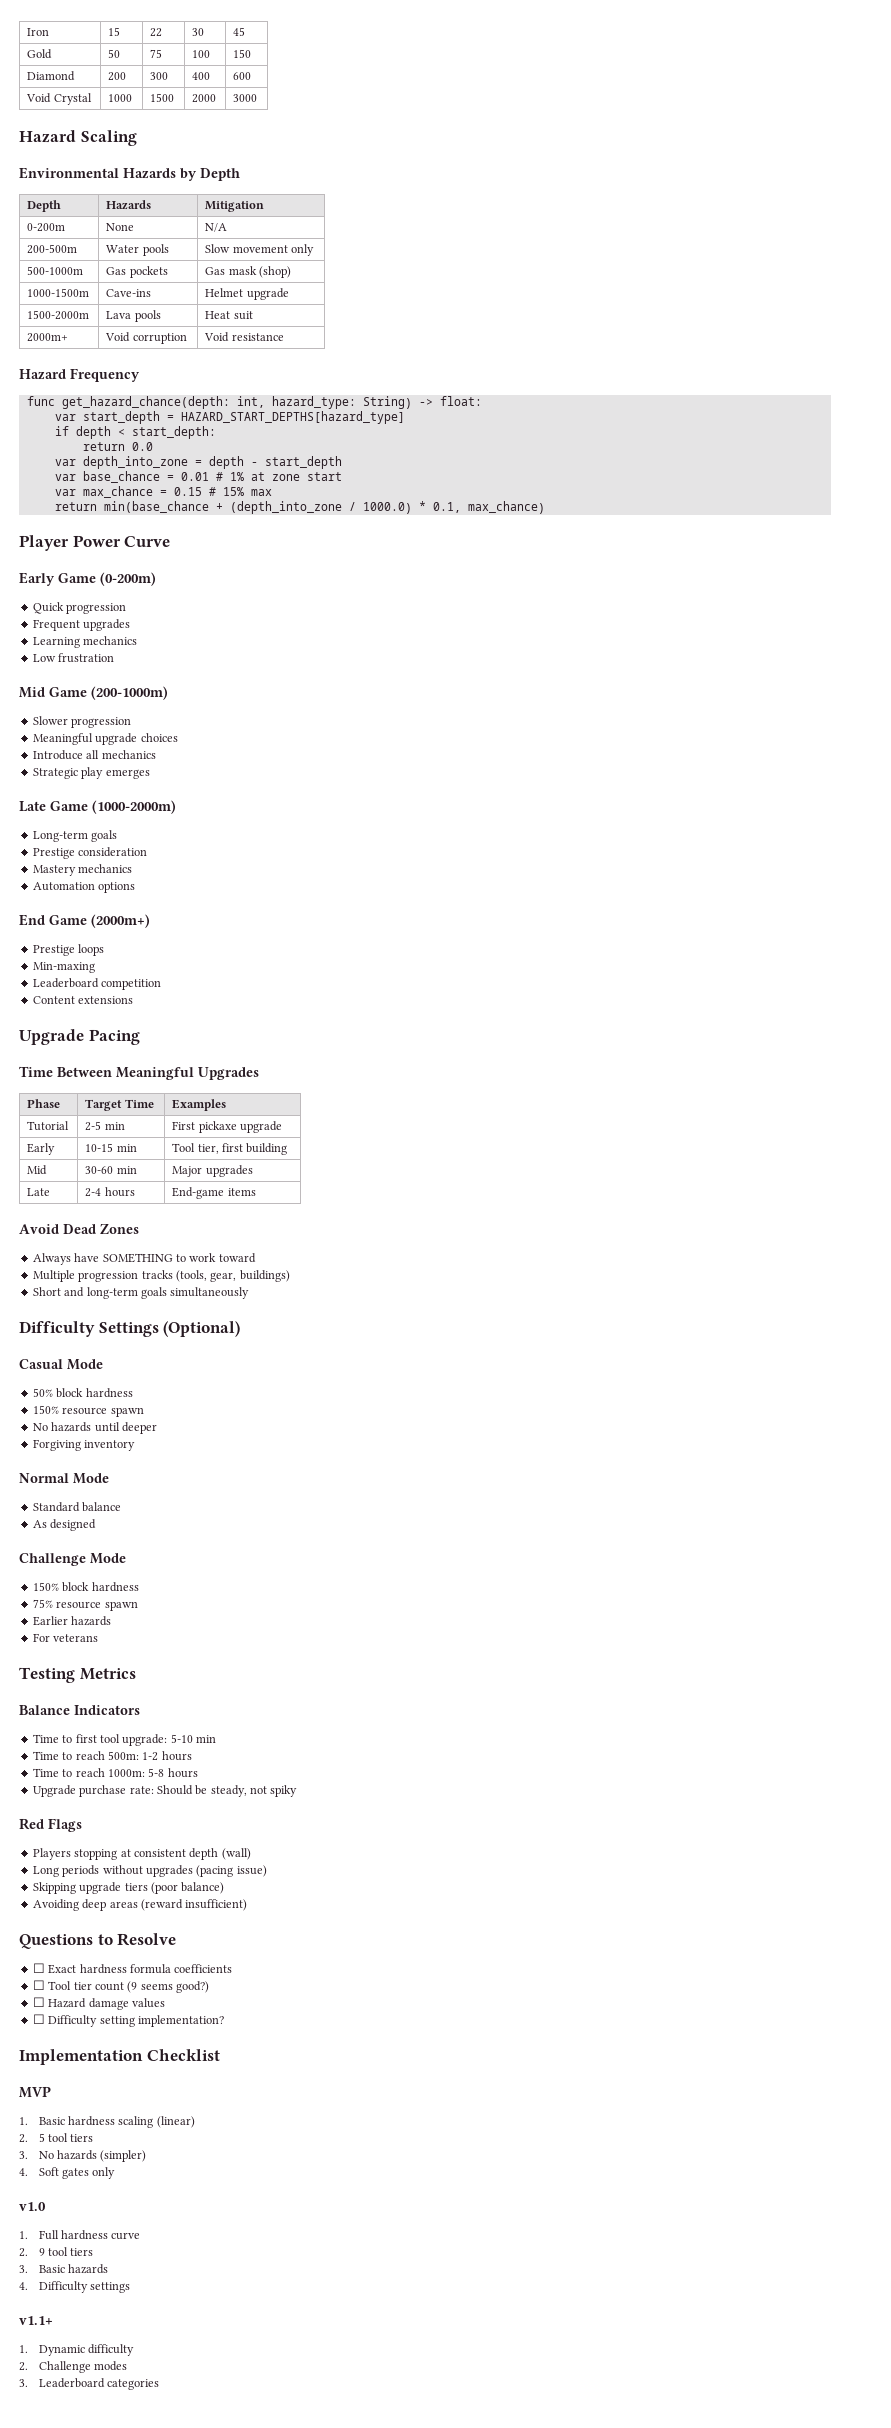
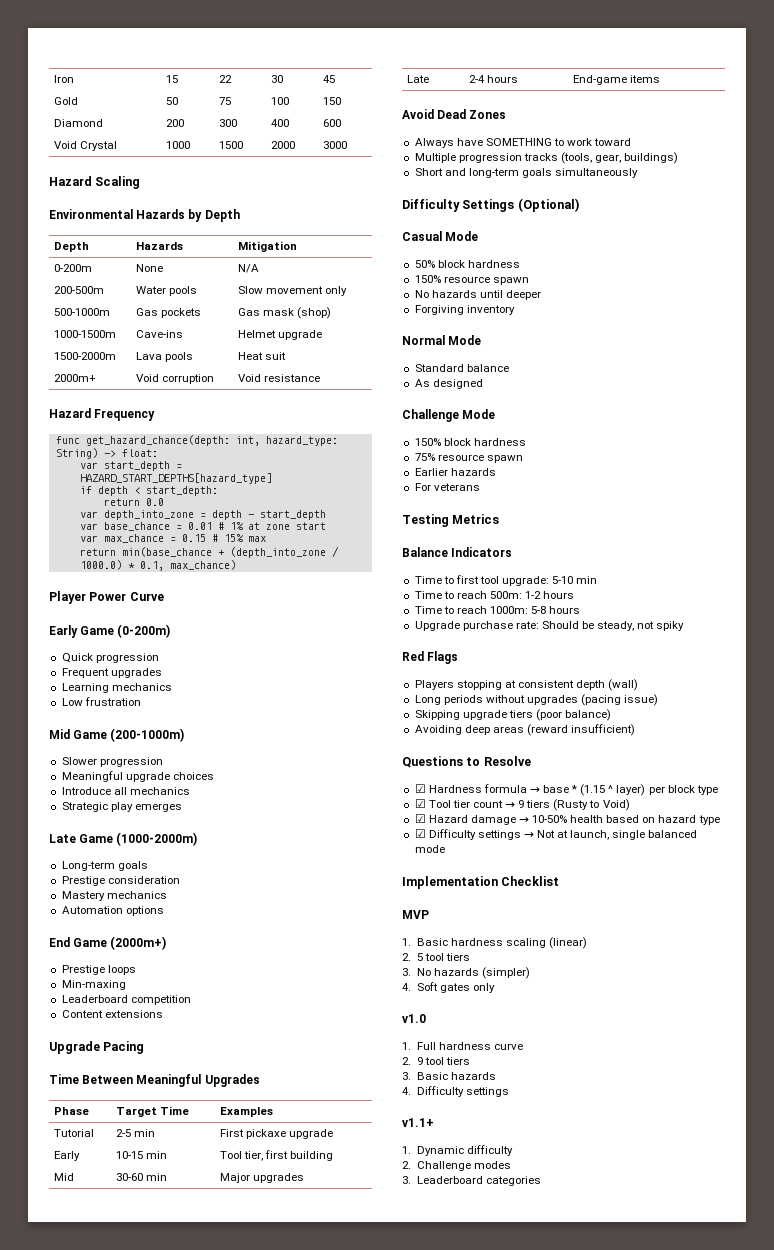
- ☐ Exact hardness formula coefficients
- ☐ Tool tier count (9 seems good?)
- ☐ Hazard damage values
- ☐ Difficulty setting implementation?
+ ☑ Hardness formula → base * (1.15 ^ layer) per block type
+ ☑ Tool tier count → 9 tiers (Rusty to Void)
+ ☑ Hazard damage → 10-50% health based on hazard type
+ ☑ Difficulty settings → Not at launch, single balanced mode

